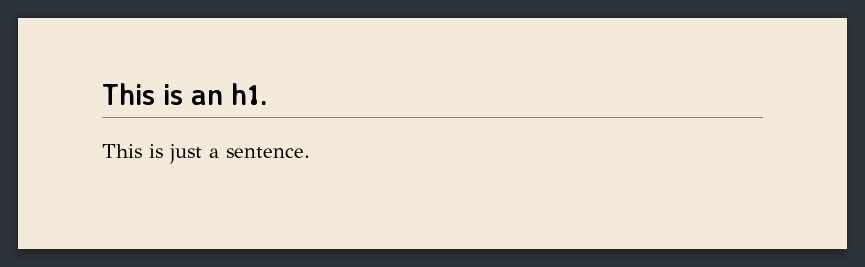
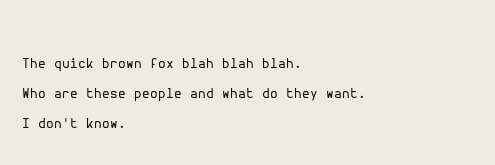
- This is an h1.
- This is just a sentence.
+ The quick brown fox blah blah blah.
+ Who are these people and what do they want.
+ I don't know.

